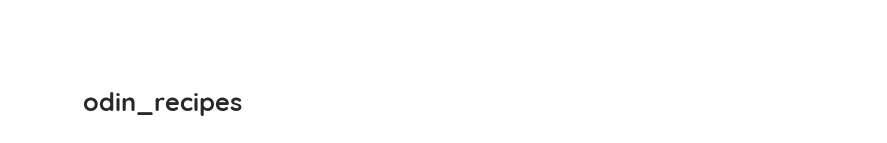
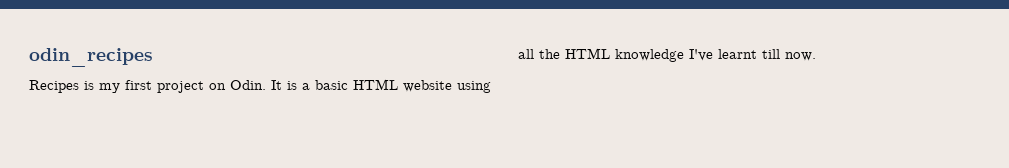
+ Recipes is my first project on Odin. It is a basic HTML website using all the HTML knowledge I've learnt till now.

